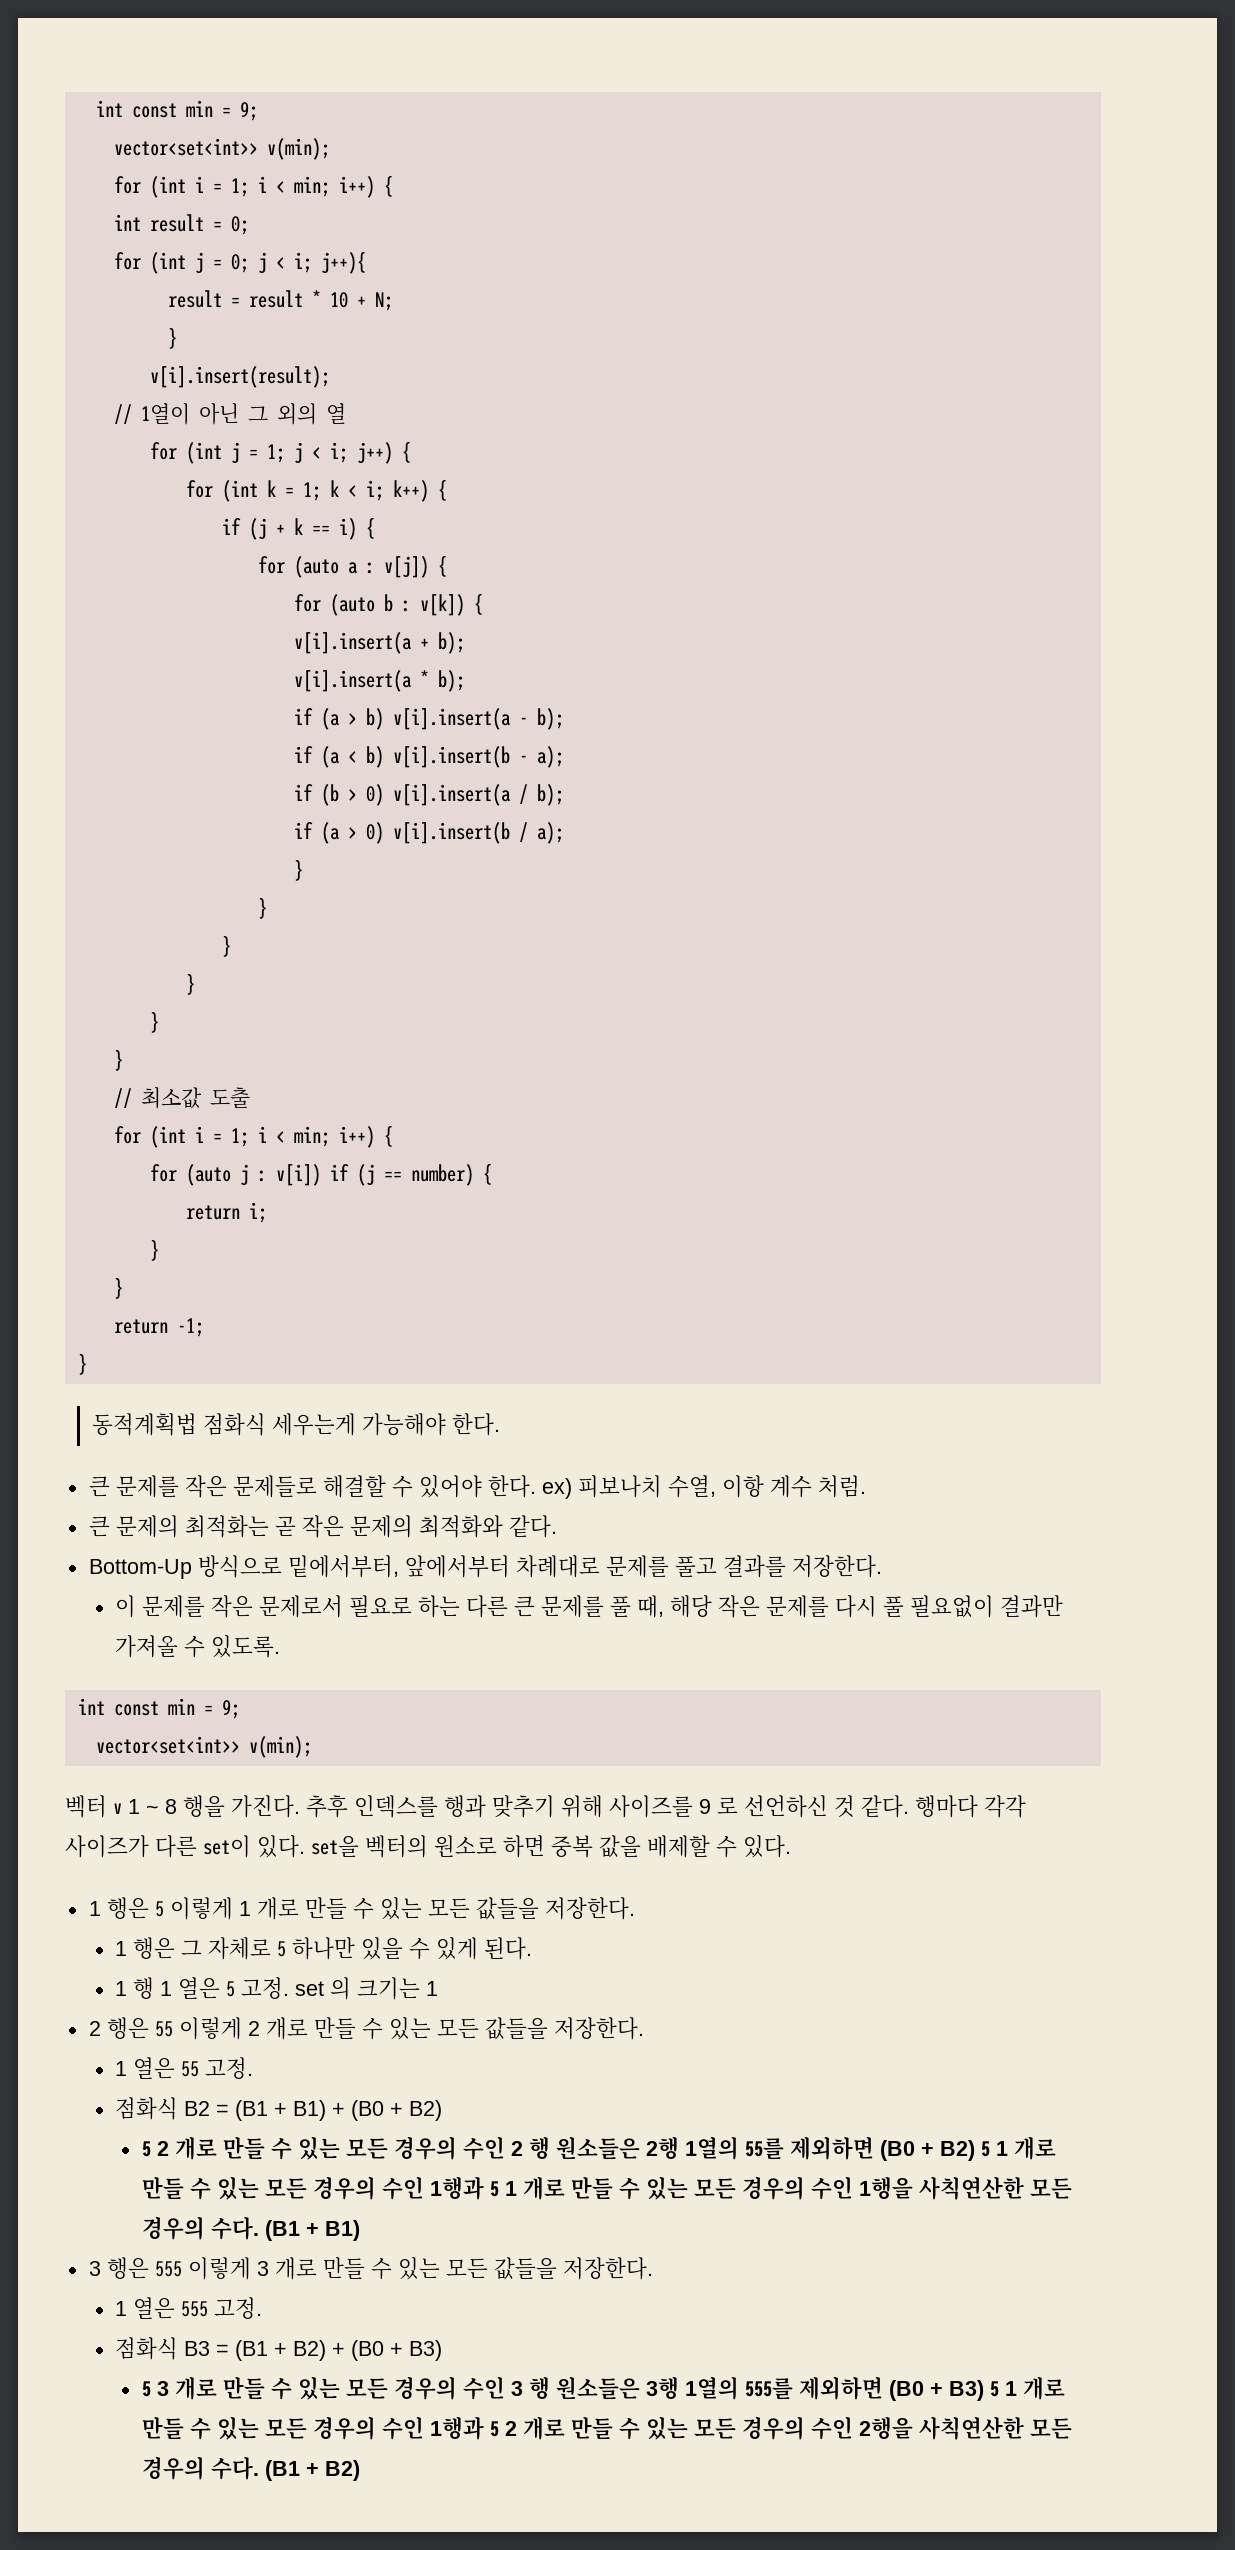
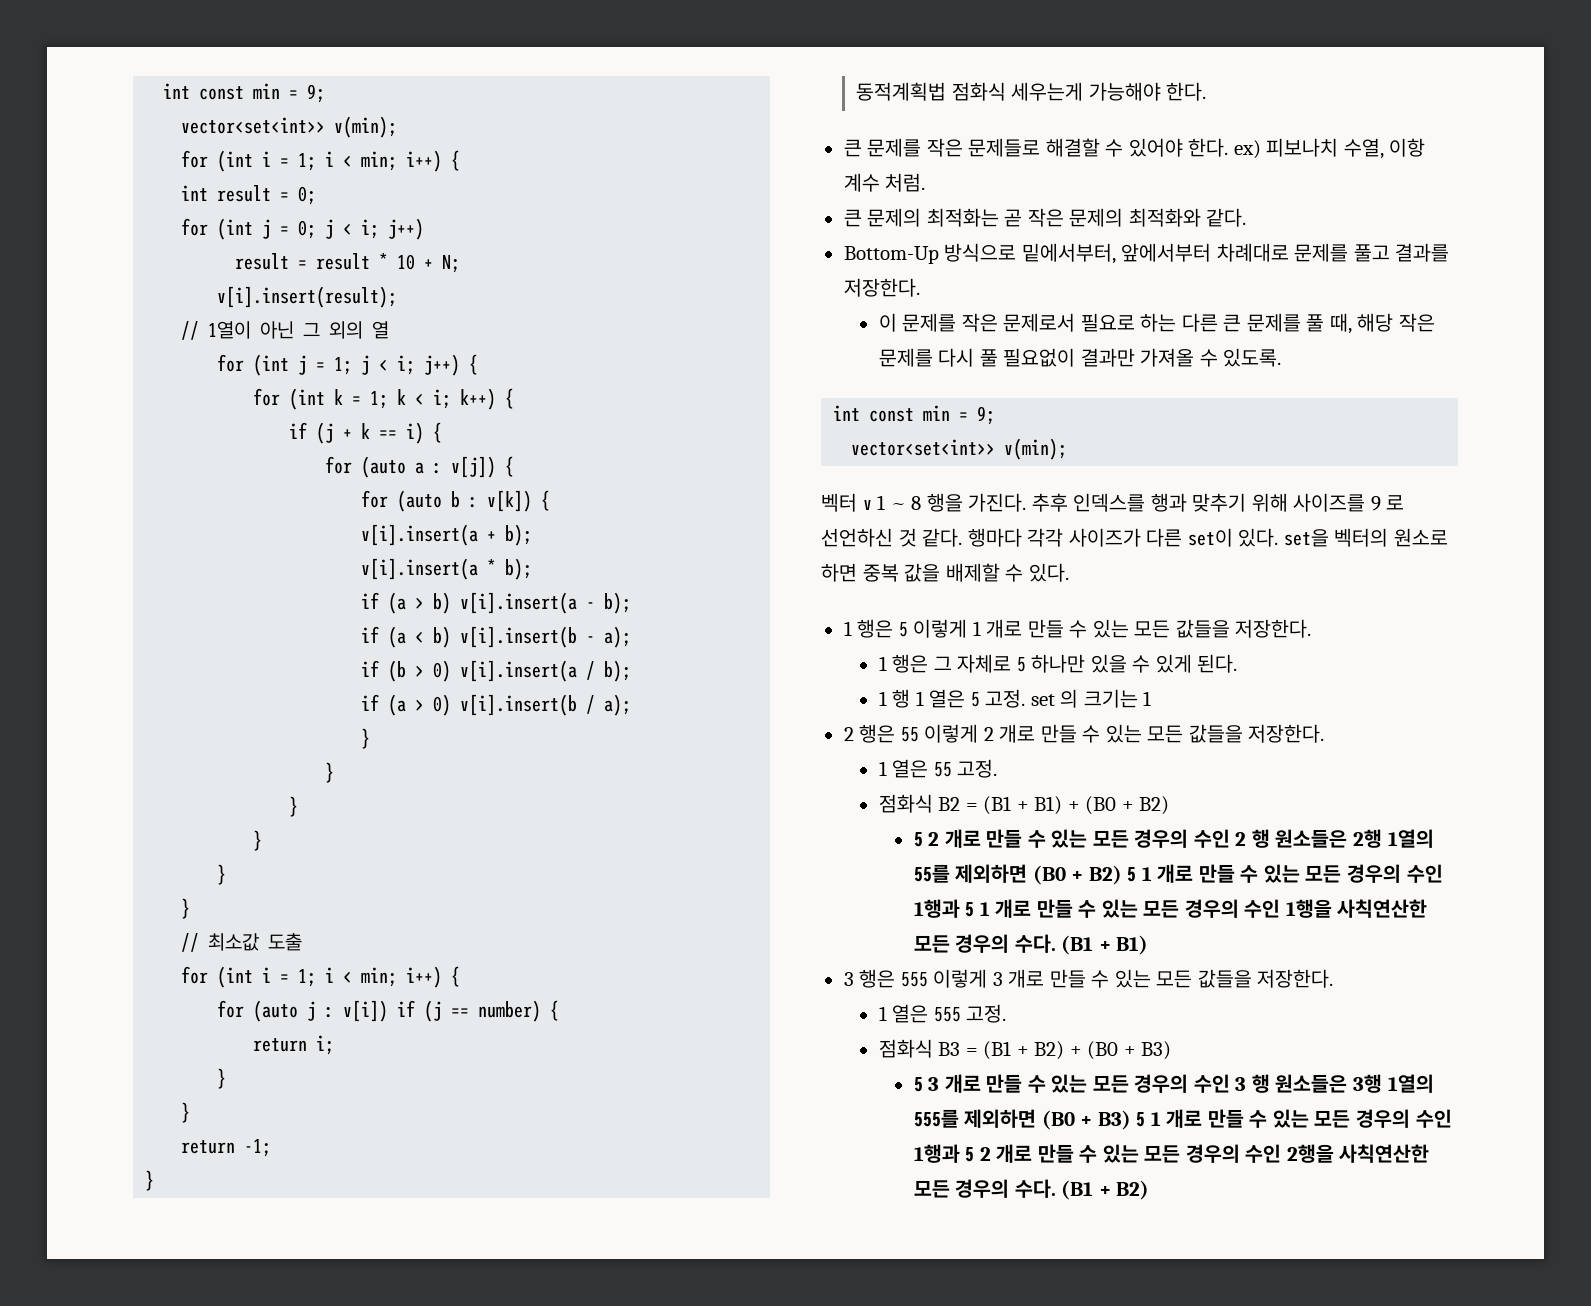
- for (int j = 0; j < i; j++){
+ for (int j = 0; j < i; j++)
  result = result * 10 + N;
- }

